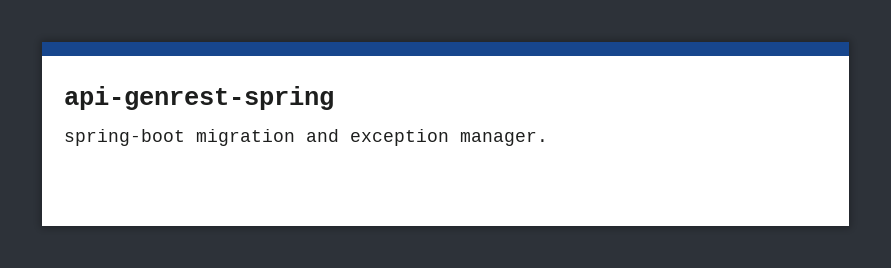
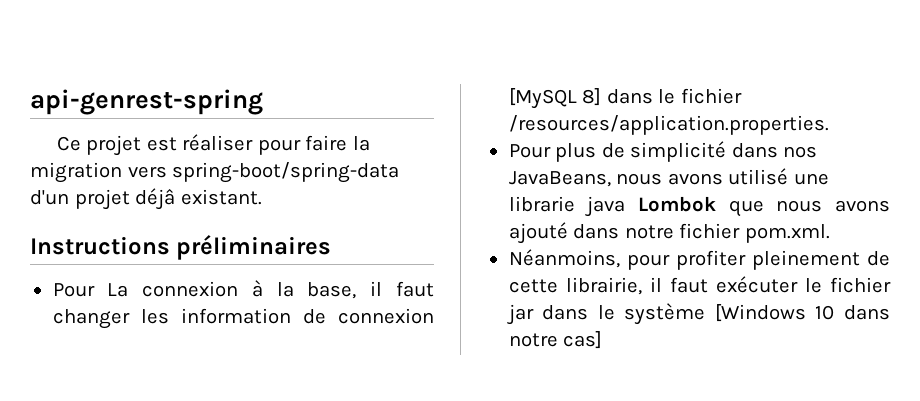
- spring-boot migration and exception manager.
+ Ce projet est réaliser pour faire la migration vers spring-boot/spring-data d'un projet déjâ existant.
+ Instructions préliminaires
+ Pour La connexion à la base, il faut changer les information de connexion [MySQL 8] dans le fichier /resources/application.properties.
+ Pour plus de simplicité dans nos JavaBeans, nous avons utilisé une librarie java Lombok que nous avons ajouté dans notre fichier pom.xml.
+ Néanmoins, pour profiter pleinement de cette librairie, il faut exécuter le fichier jar dans le système [Windows 10 dans notre cas]

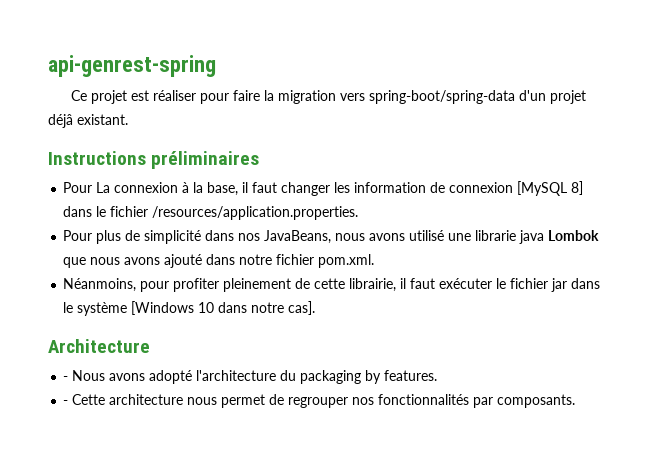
- Néanmoins, pour profiter pleinement de cette librairie, il faut exécuter le fichier jar dans le système [Windows 10 dans notre cas]
+ Néanmoins, pour profiter pleinement de cette librairie, il faut exécuter le fichier jar dans le système [Windows 10 dans notre cas].
+ Architecture
+ - Nous avons adopté l'architecture du packaging by features.
+ - Cette architecture nous permet de regrouper nos fonctionnalités par composants.

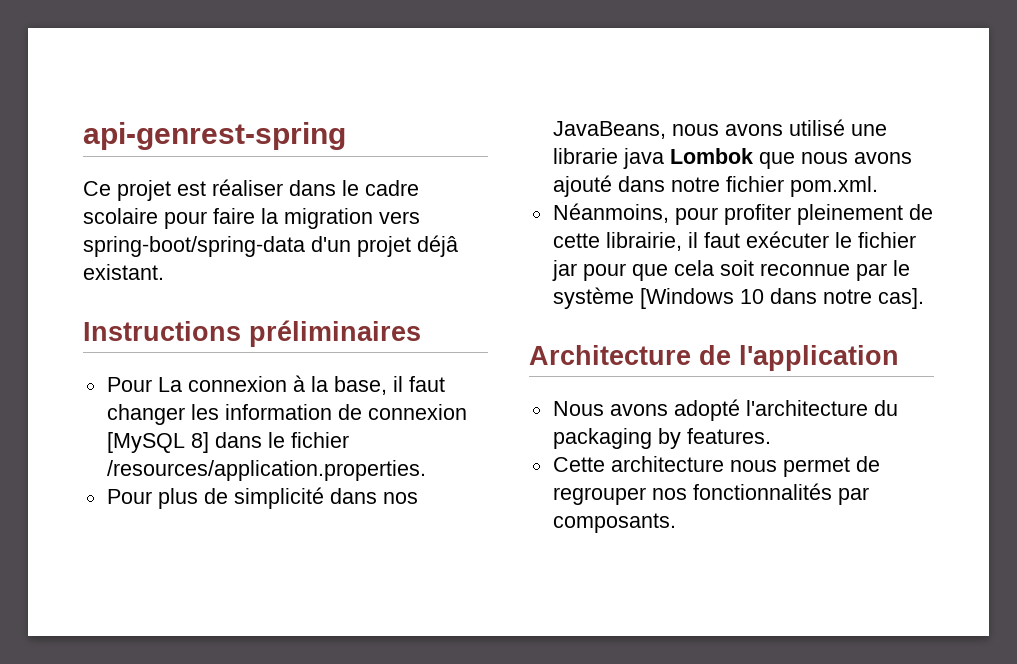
- Ce projet est réaliser pour faire la migration vers spring-boot/spring-data d'un projet déjâ existant.
+ Ce projet est réaliser dans le cadre scolaire pour faire la migration vers spring-boot/spring-data d'un projet déjâ existant.
- Néanmoins, pour profiter pleinement de cette librairie, il faut exécuter le fichier jar dans le système [Windows 10 dans notre cas].
+ Néanmoins, pour profiter pleinement de cette librairie, il faut exécuter le fichier jar pour que cela soit reconnue par le système [Windows 10 dans notre cas].
- Architecture
- - Nous avons adopté l'architecture du packaging by features.
+ Architecture de l'application
+ Nous avons adopté l'architecture du packaging by features.
- - Cette architecture nous permet de regrouper nos fonctionnalités par composants.
+ Cette architecture nous permet de regrouper nos fonctionnalités par composants.

